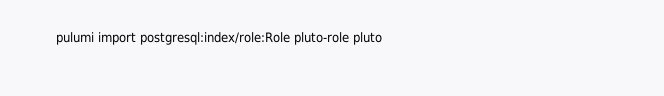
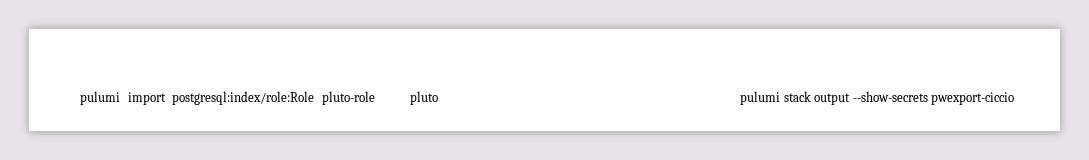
+ pulumi stack output --show-secrets pwexport-ciccio

